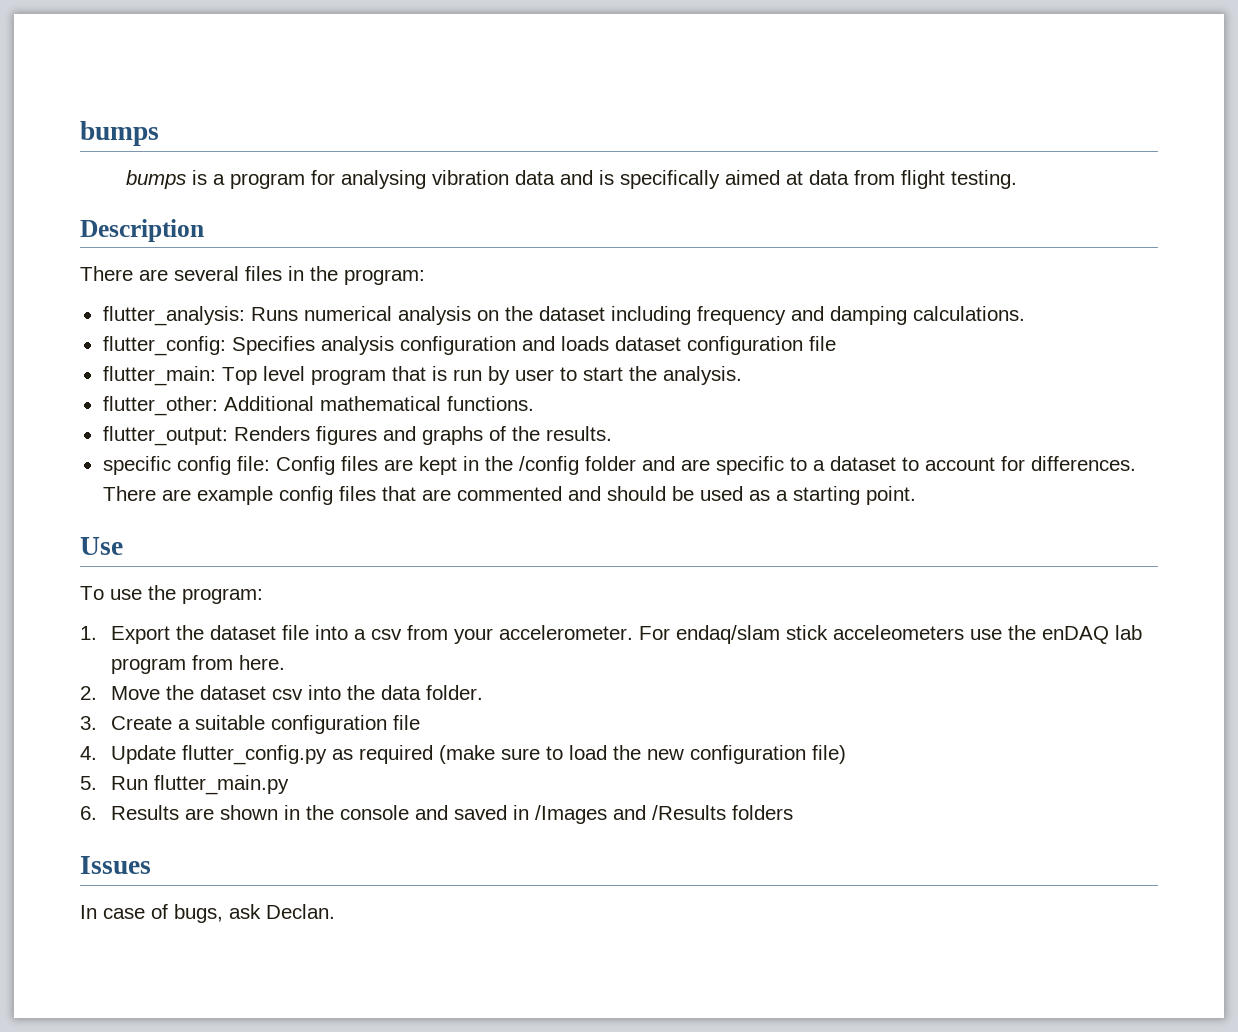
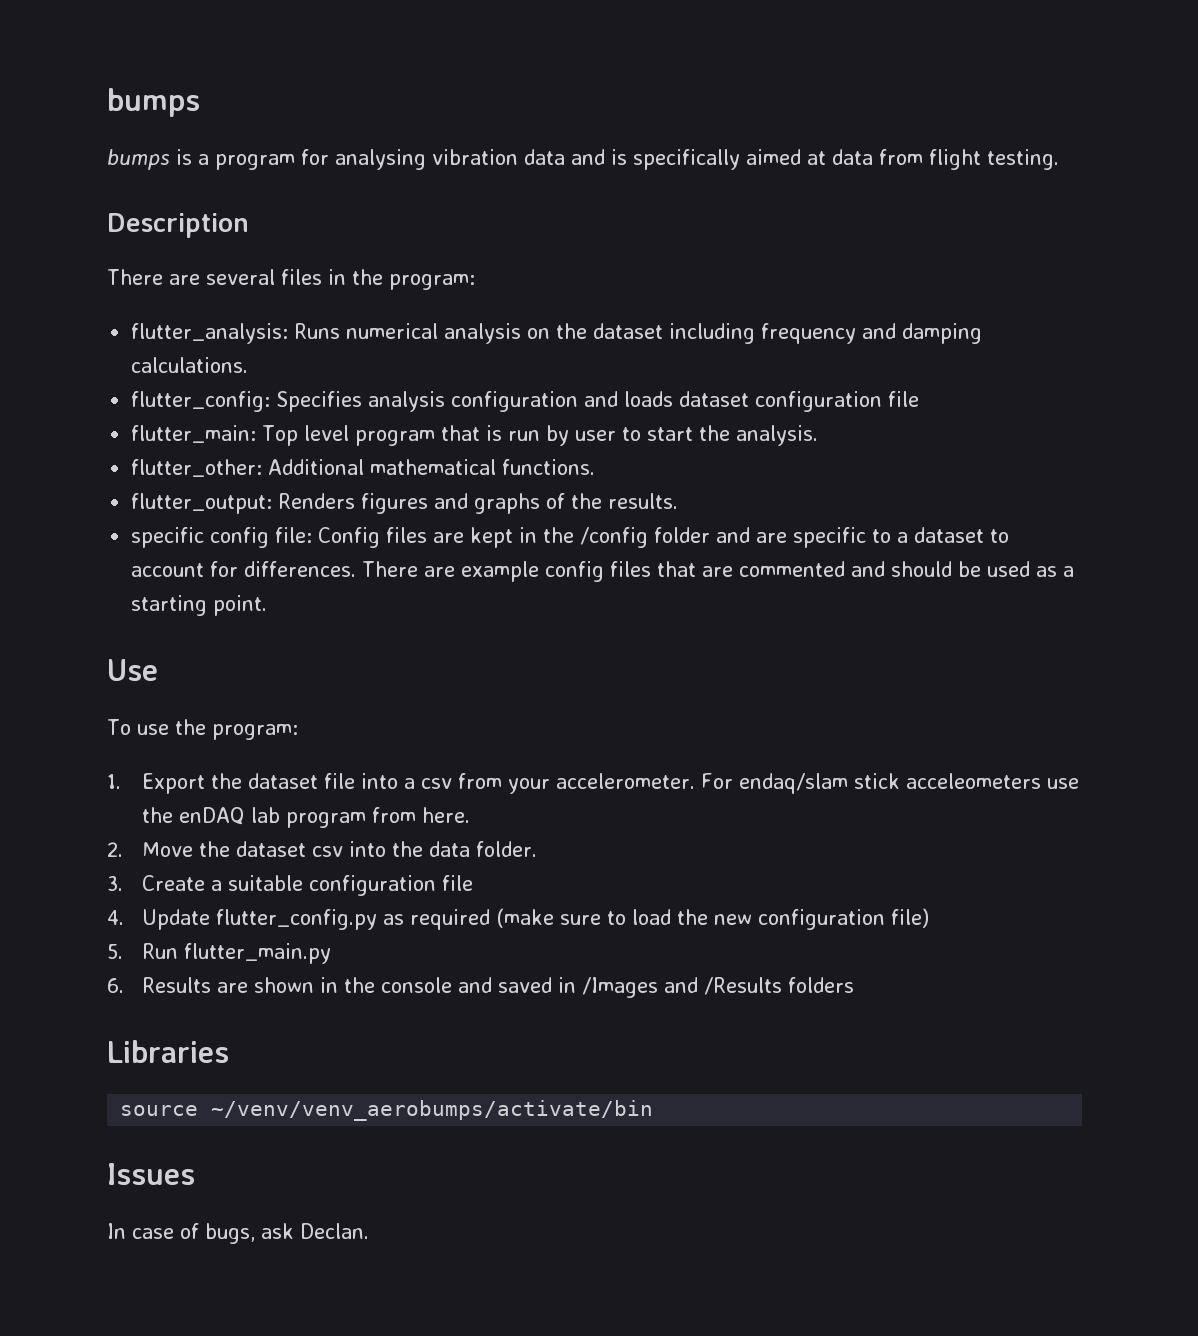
+ Libraries
+ source ~/venv/venv_aerobumps/activate/bin

